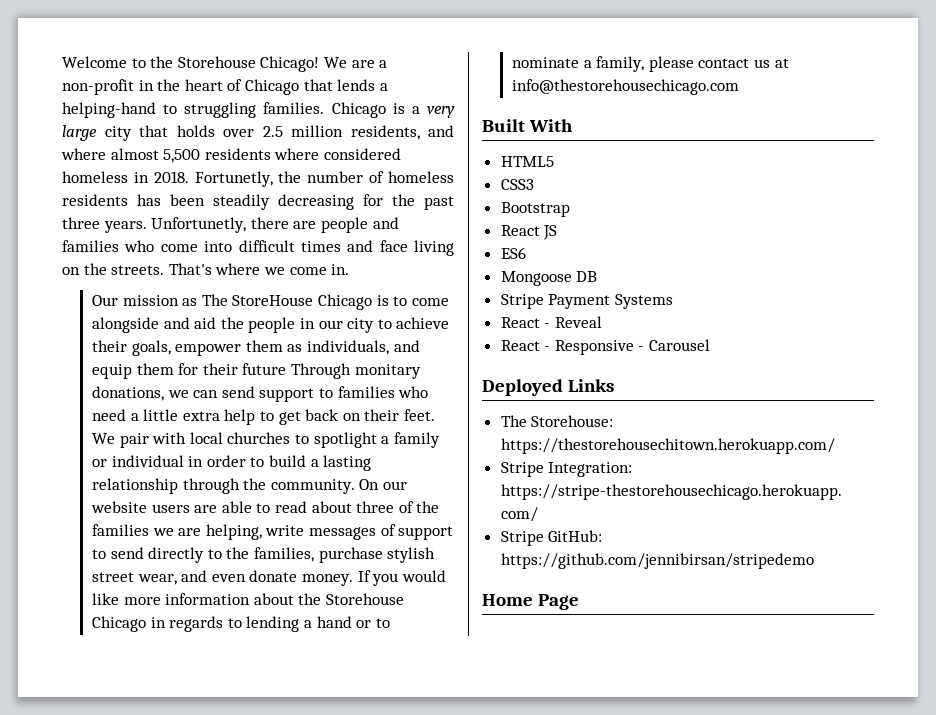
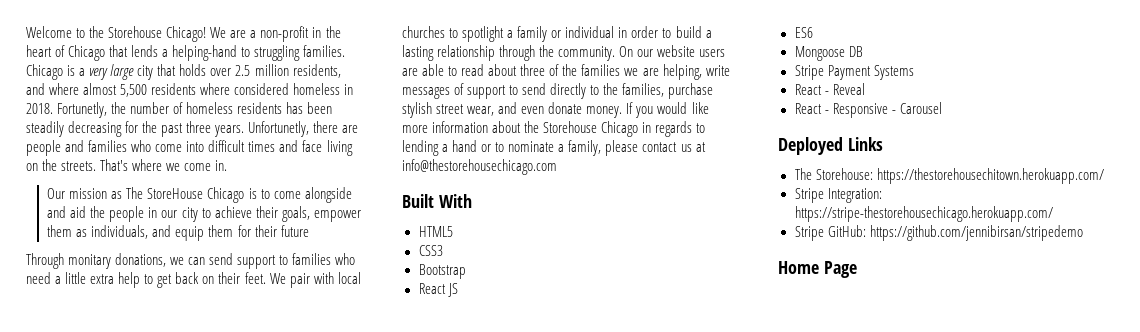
- Our mission as The StoreHouse Chicago is to come alongside and aid the people in our city to achieve their goals, empower them as individuals, and equip them for their future Through monitary donations, we can send support to families who need a little extra help to get back on their feet.
+ Our mission as The StoreHouse Chicago is to come alongside and aid the people in our city to achieve their goals, empower them as individuals, and equip them for their future
+ Through monitary donations, we can send support to families who need a little extra help to get back on their feet.

